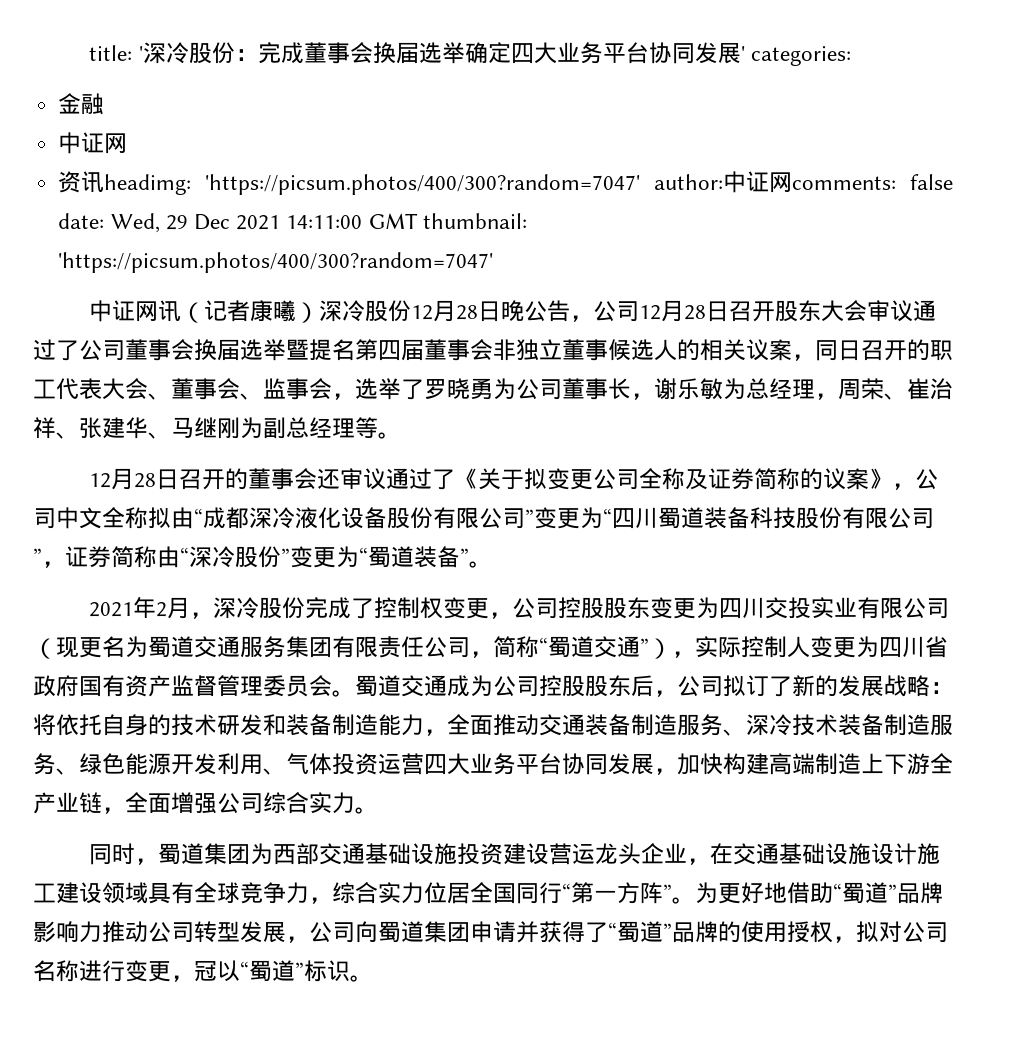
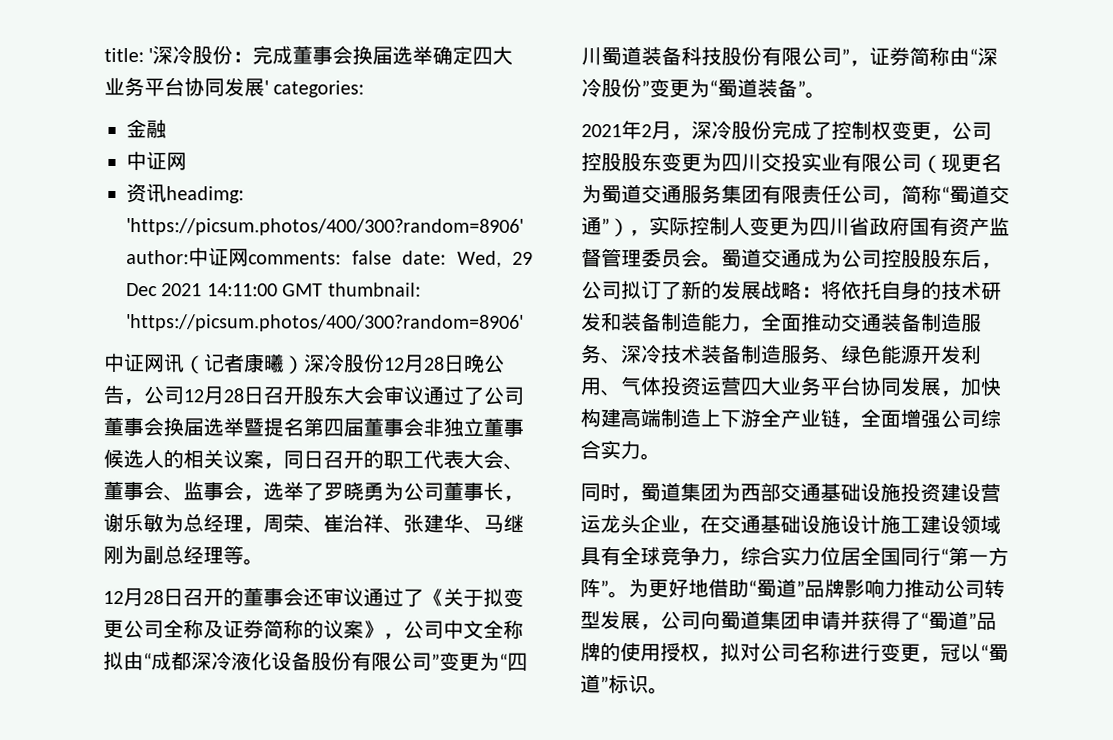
- 资讯headimg: 'https://picsum.photos/400/300?random=7047' author:中证网comments: false date: Wed, 29 Dec 2021 14:11:00 GMT thumbnail: 'https://picsum.photos/400/300?random=7047'
+ 资讯headimg: 'https://picsum.photos/400/300?random=8906' author:中证网comments: false date: Wed, 29 Dec 2021 14:11:00 GMT thumbnail: 'https://picsum.photos/400/300?random=8906'

